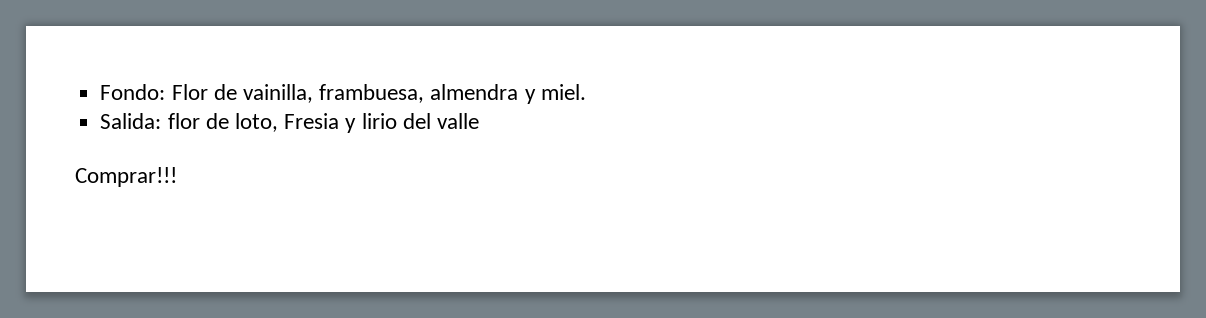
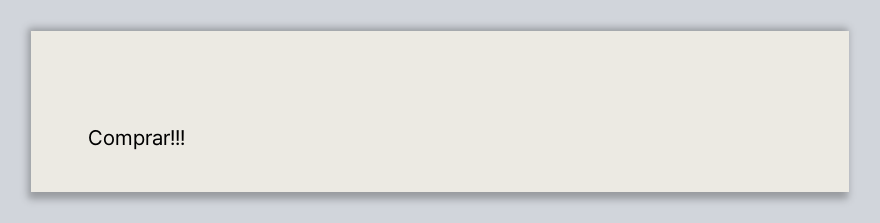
- Fondo: Flor de vainilla, frambuesa, almendra y miel.
- Salida: flor de loto, Fresia y lirio del valle

